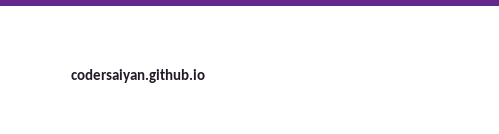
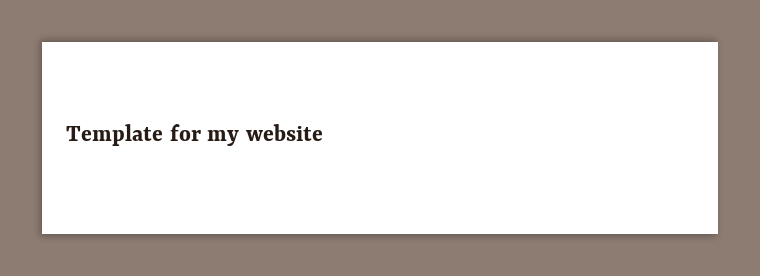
- codersaiyan.github.io
+ Template for my website

